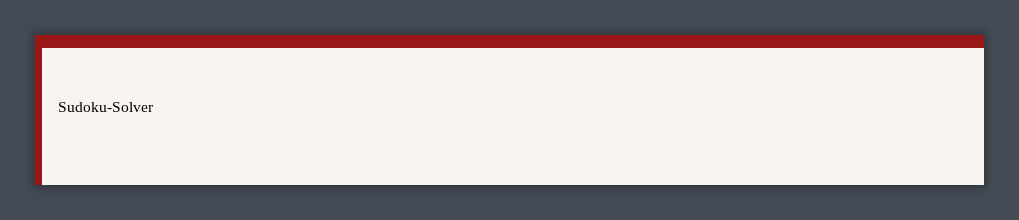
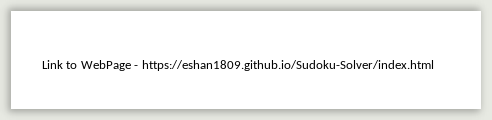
- Sudoku-Solver
+ Link to WebPage - https://eshan1809.github.io/Sudoku-Solver/index.html

